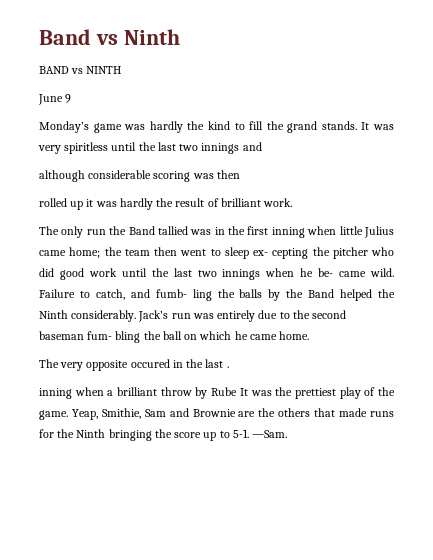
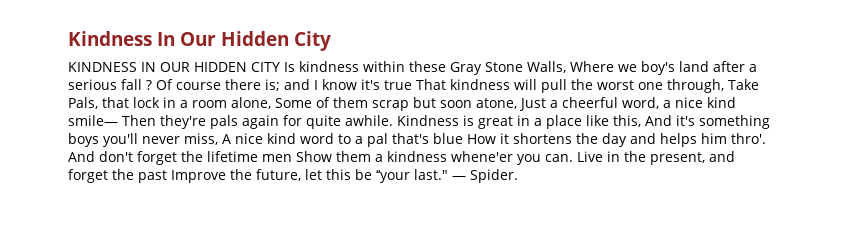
- Band vs Ninth
- BAND vs NINTH
- June 9
- Monday’s game was hardly the kind to fill the grand stands. It was very spiritless until the last two innings and
- although considerable scoring was then
- rolled up it was hardly the result of brilliant work.
- The only run the Band tallied was in the first inning when little Julius came home; the team then went to sleep ex- cepting the pitcher who did good work until the last two innings when he be- came wild. Failure to catch, and fumb- ling the balls by the Band helped the Ninth considerably. Jack’s run was entirely due to the second baseman fum- bling the ball on which he came home.
- The very opposite occured in the last .
- inning when a brilliant throw by Rube It was the prettiest play of the game. Yeap, Smithie, Sam and Brownie are the others that made runs for the Ninth bringing the score up to 5-1. —Sam.
+ Kindness In Our Hidden City
+ KINDNESS IN OUR HIDDEN CITY Is kindness within these Gray Stone Walls, Where we boy's land after a serious fall ? Of course there is; and I know it's true That kindness will pull the worst one through, Take Pals, that lock in a room alone, Some of them scrap but soon atone, Just a cheerful word, a nice kind smile— Then they're pals again for quite awhile. Kindness is great in a place like this, And it's something boys you'll never miss, A nice kind word to a pal that's blue How it shortens the day and helps him thro'. And don't forget the lifetime men Show them a kindness whene'er you can. Live in the present, and forget the past Improve the future, let this be ‘‘your last." — Spider.

